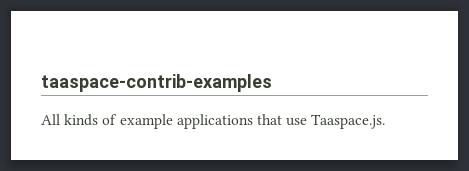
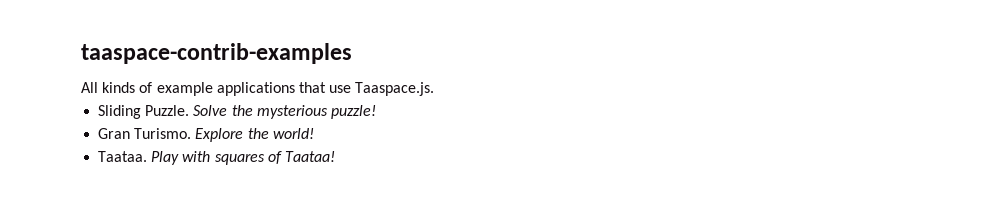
+ Sliding Puzzle. Solve the mysterious puzzle!
+ Gran Turismo. Explore the world!
+ Taataa. Play with squares of Taataa!

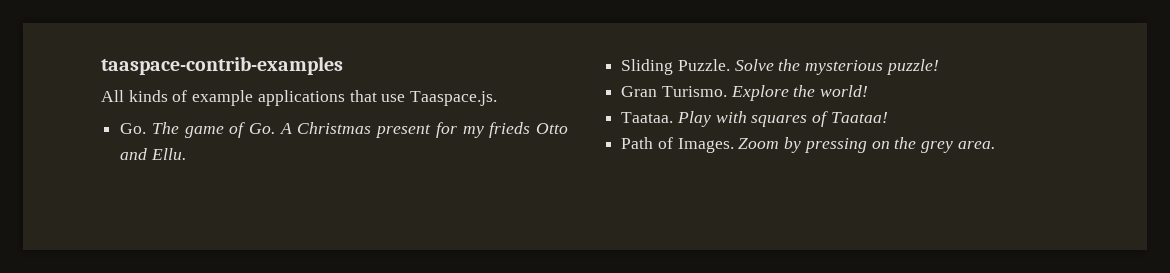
+ Go. The game of Go. A Christmas present for my frieds Otto and Ellu.
+ Path of Images. Zoom by pressing on the grey area.

